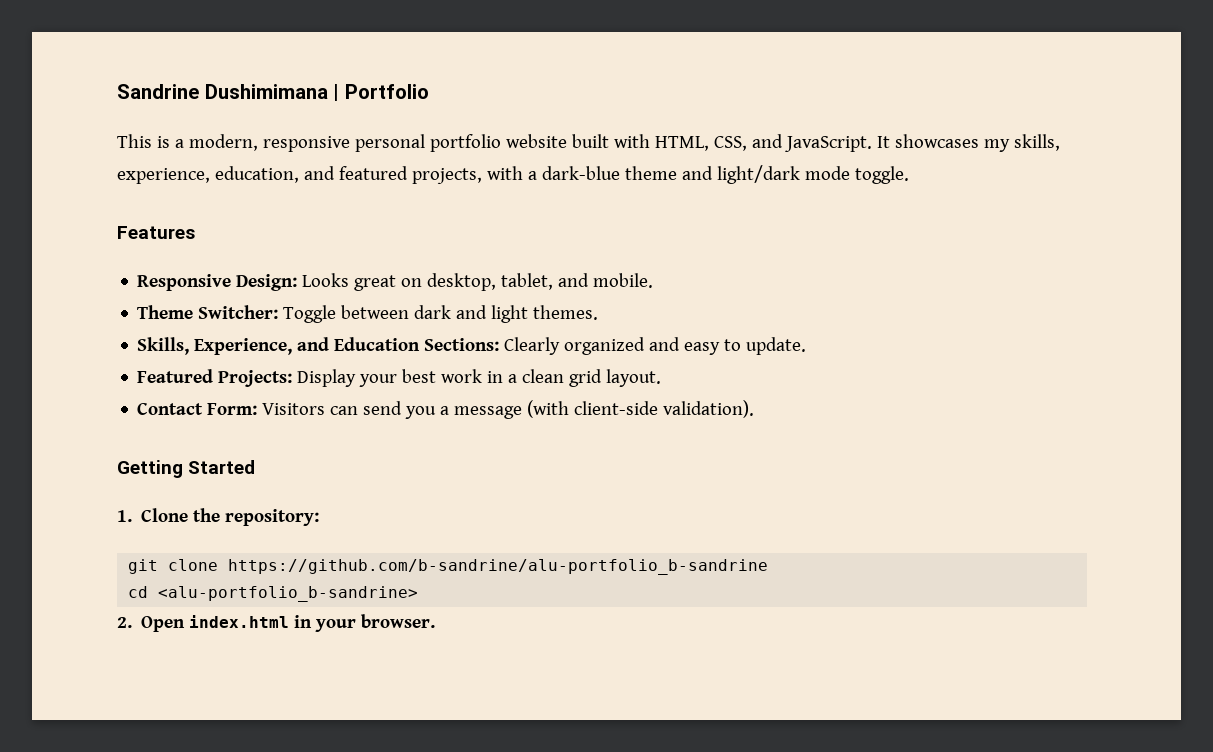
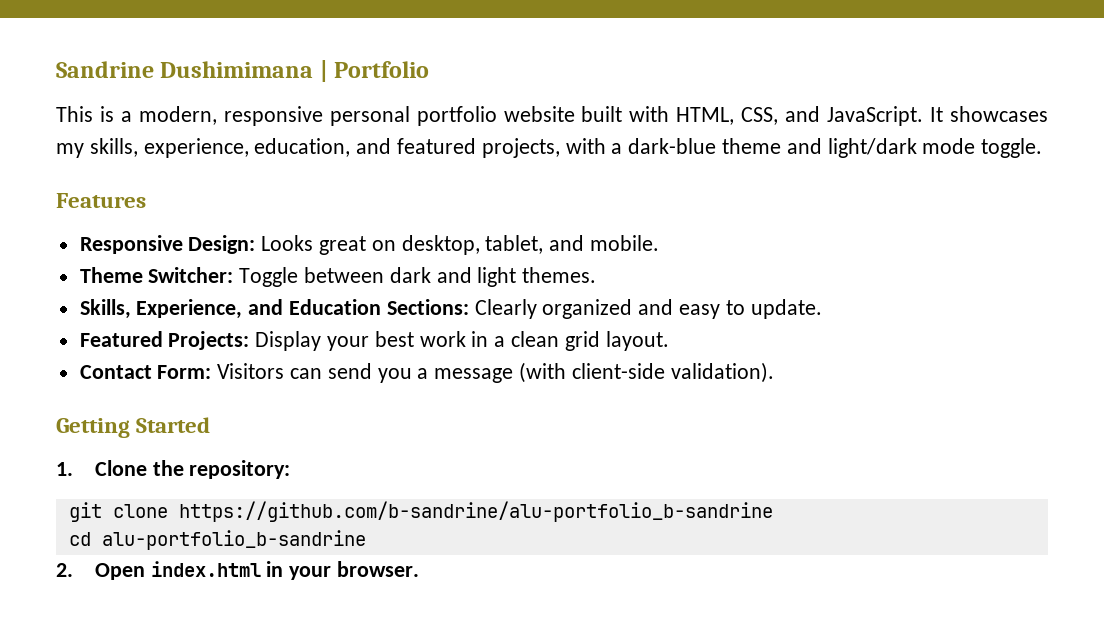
- cd <alu-portfolio_b-sandrine>
+ cd alu-portfolio_b-sandrine

